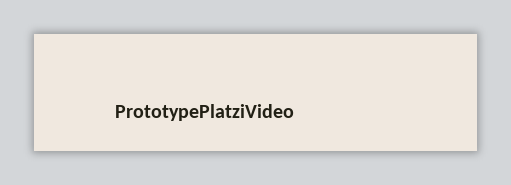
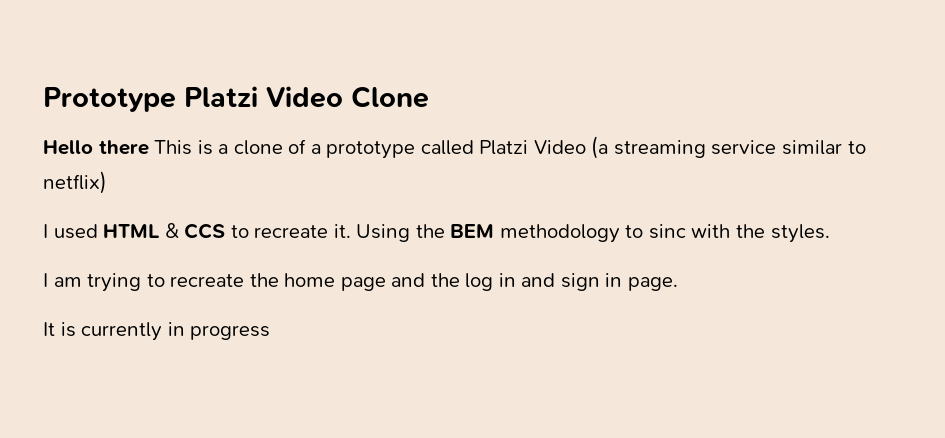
- PrototypePlatziVideo
+ Prototype Platzi Video Clone
+ Hello there This is a clone of a prototype called Platzi Video (a streaming service similar to netflix)
+ I used HTML & CCS to recreate it. Using the BEM methodology to sinc with the styles.
+ I am trying to recreate the home page and the log in and sign in page.
+ It is currently in progress

